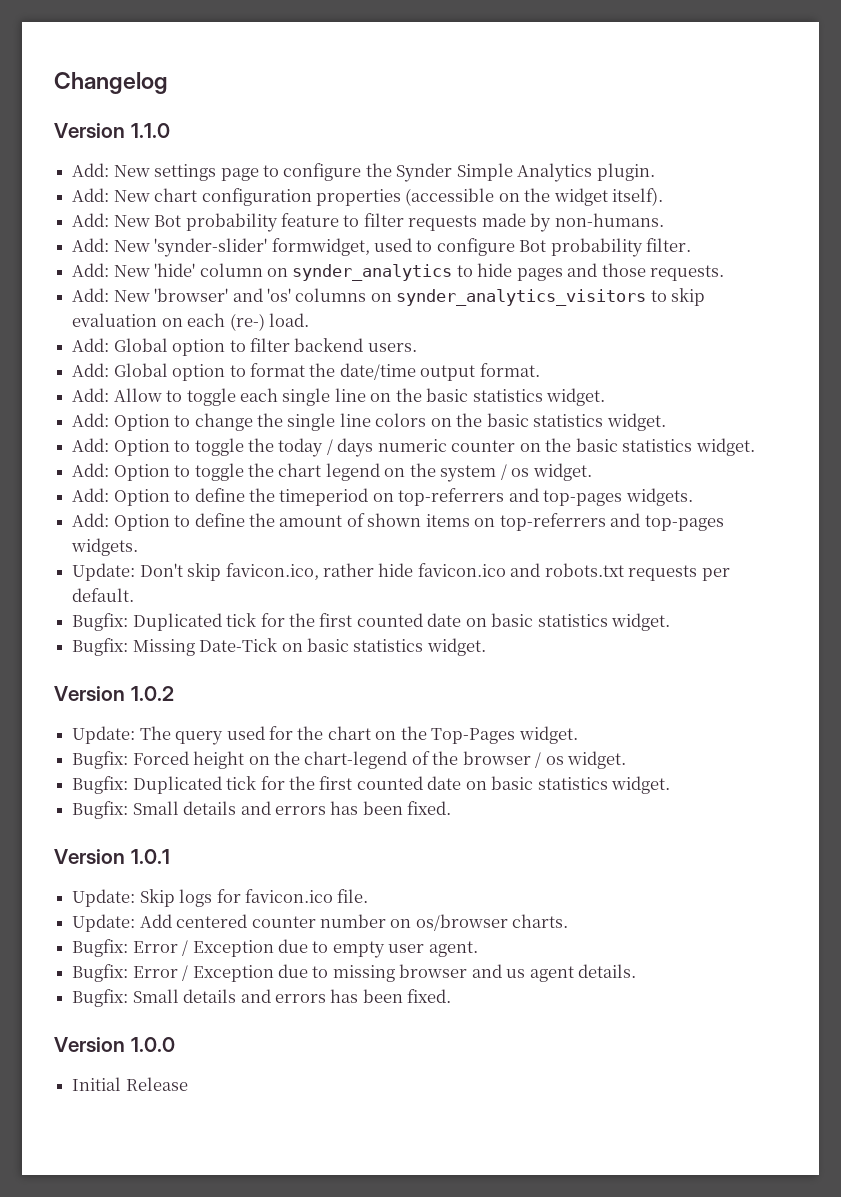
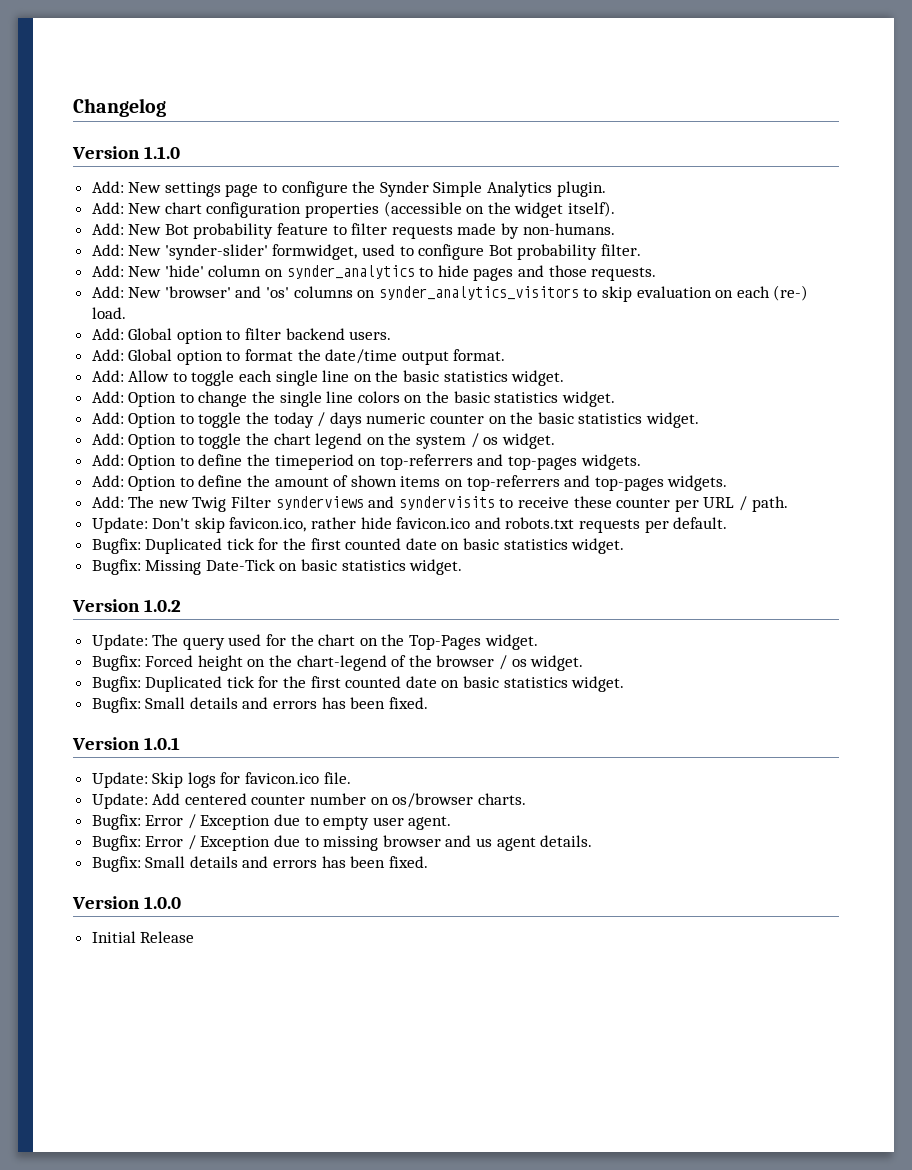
+ Add: The new Twig Filter synderviews and syndervisits to receive these counter per URL / path.

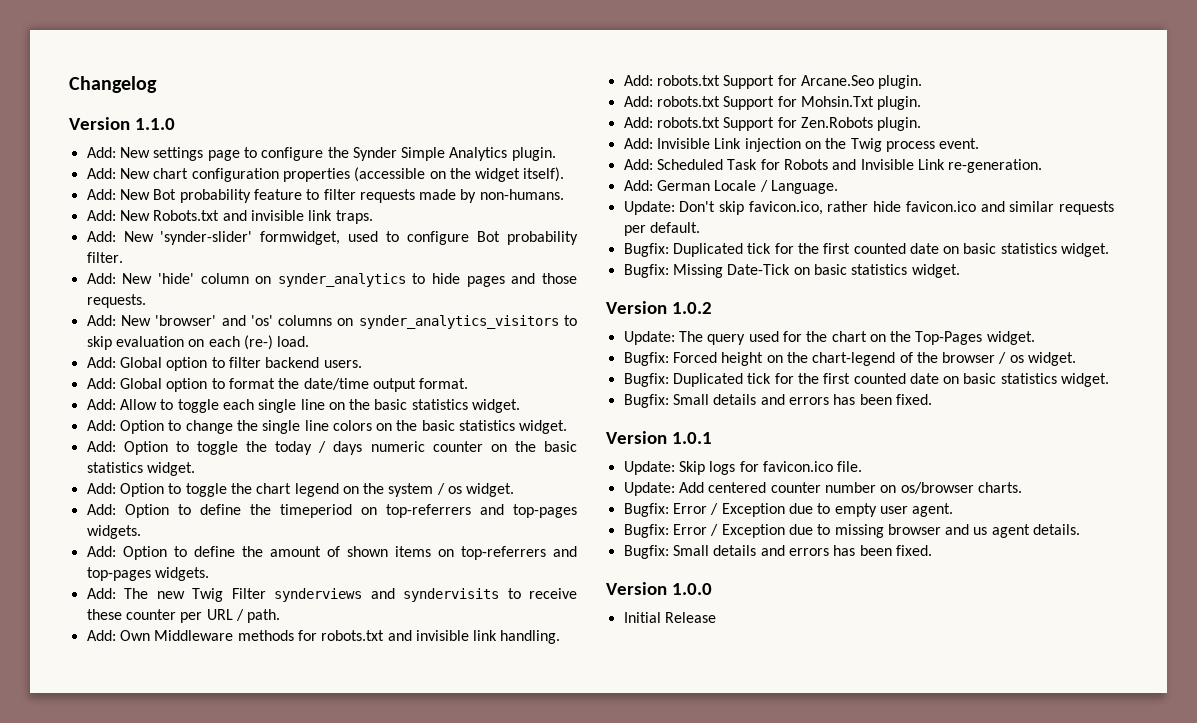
+ Add: New Robots.txt and invisible link traps.
+ Add: Own Middleware methods for robots.txt and invisible link handling.
+ Add: robots.txt Support for Arcane.Seo plugin.
+ Add: robots.txt Support for Mohsin.Txt plugin.
+ Add: robots.txt Support for Zen.Robots plugin.
+ Add: Invisible Link injection on the Twig process event.
+ Add: Scheduled Task for Robots and Invisible Link re-generation.
+ Add: German Locale / Language.
- Update: Don't skip favicon.ico, rather hide favicon.ico and robots.txt requests per default.
+ Update: Don't skip favicon.ico, rather hide favicon.ico and similar requests per default.

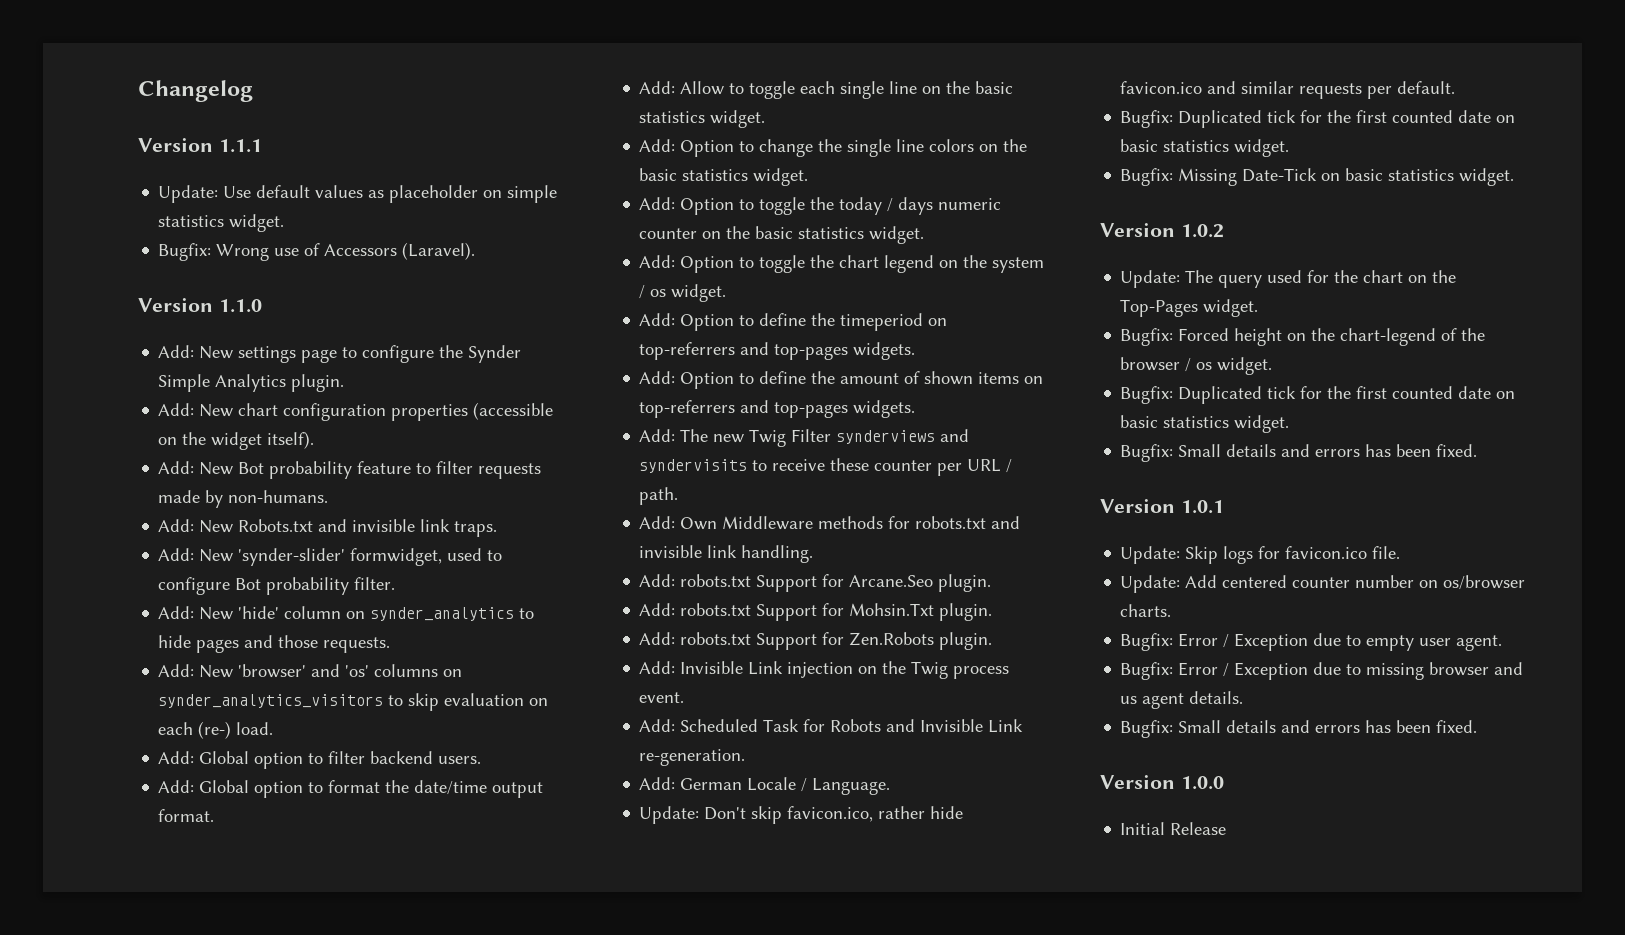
+ Version 1.1.1
+ Update: Use default values as placeholder on simple statistics widget.
+ Bugfix: Wrong use of Accessors (Laravel).

